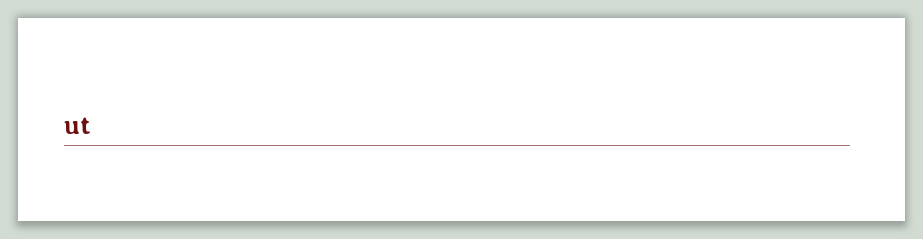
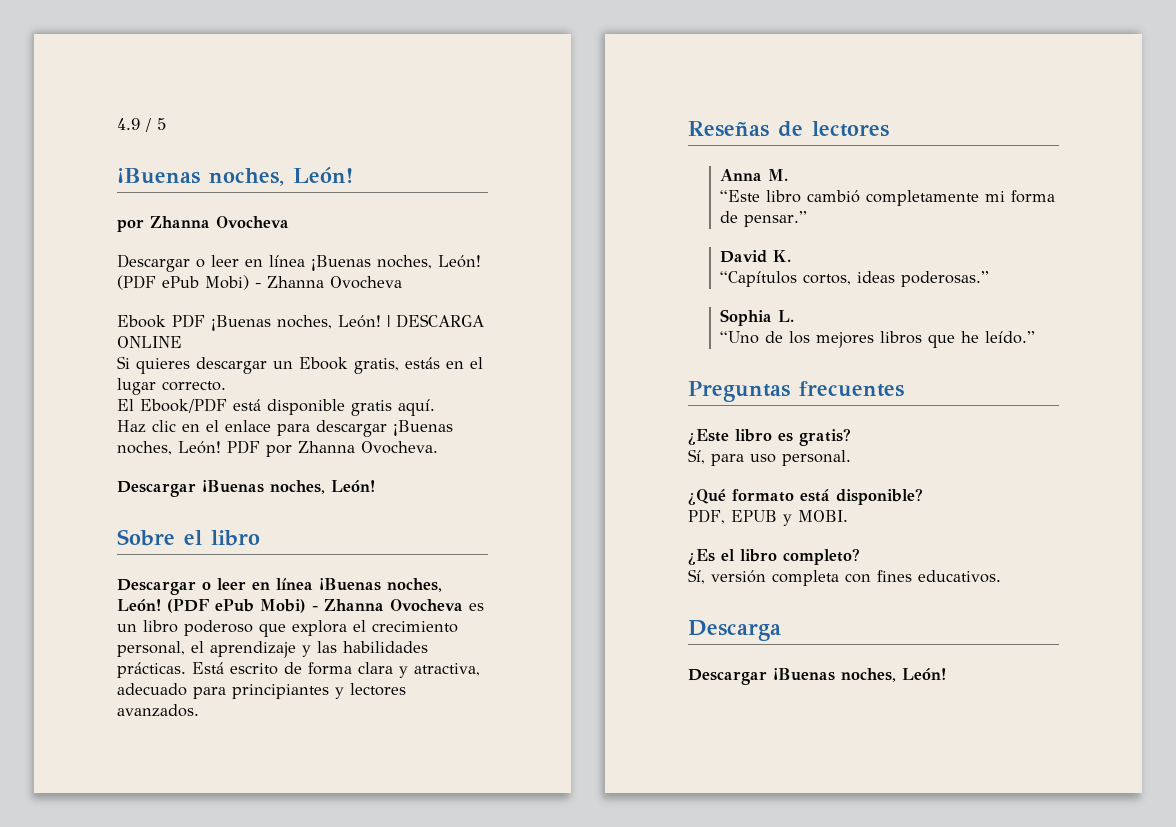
- ut
+ 4.9 / 5
+ ¡Buenas noches, León!
+ por Zhanna Ovocheva
+ Descargar o leer en línea ¡Buenas noches, León! (PDF ePub Mobi) - Zhanna Ovocheva
+ Ebook PDF ¡Buenas noches, León! | DESCARGA ONLINE
+ Si quieres descargar un Ebook gratis, estás en el lugar correcto.
+ El Ebook/PDF está disponible gratis aquí.
+ Haz clic en el enlace para descargar ¡Buenas noches, León! PDF por Zhanna Ovocheva.
+ Descargar ¡Buenas noches, León!
+ Sobre el libro
+ Descargar o leer en línea ¡Buenas noches, León! (PDF ePub Mobi) - Zhanna Ovocheva es un libro poderoso que explora el crecimiento personal, el aprendizaje y las habilidades prácticas. Está escrito de forma clara y atractiva, adecuado para principiantes y lectores avanzados.
+ Reseñas de lectores
+ Anna M.
+ “Este libro cambió completamente mi forma de pensar.”
+ David K.
+ “Capítulos cortos, ideas poderosas.”
+ Sophia L.
+ “Uno de los mejores libros que he leído.”
+ Preguntas frecuentes
+ ¿Este libro es gratis?
+ Sí, para uso personal.
+ ¿Qué formato está disponible?
+ PDF, EPUB y MOBI.
+ ¿Es el libro completo?
+ Sí, versión completa con fines educativos.
+ Descarga
+ Descargar ¡Buenas noches, León!

